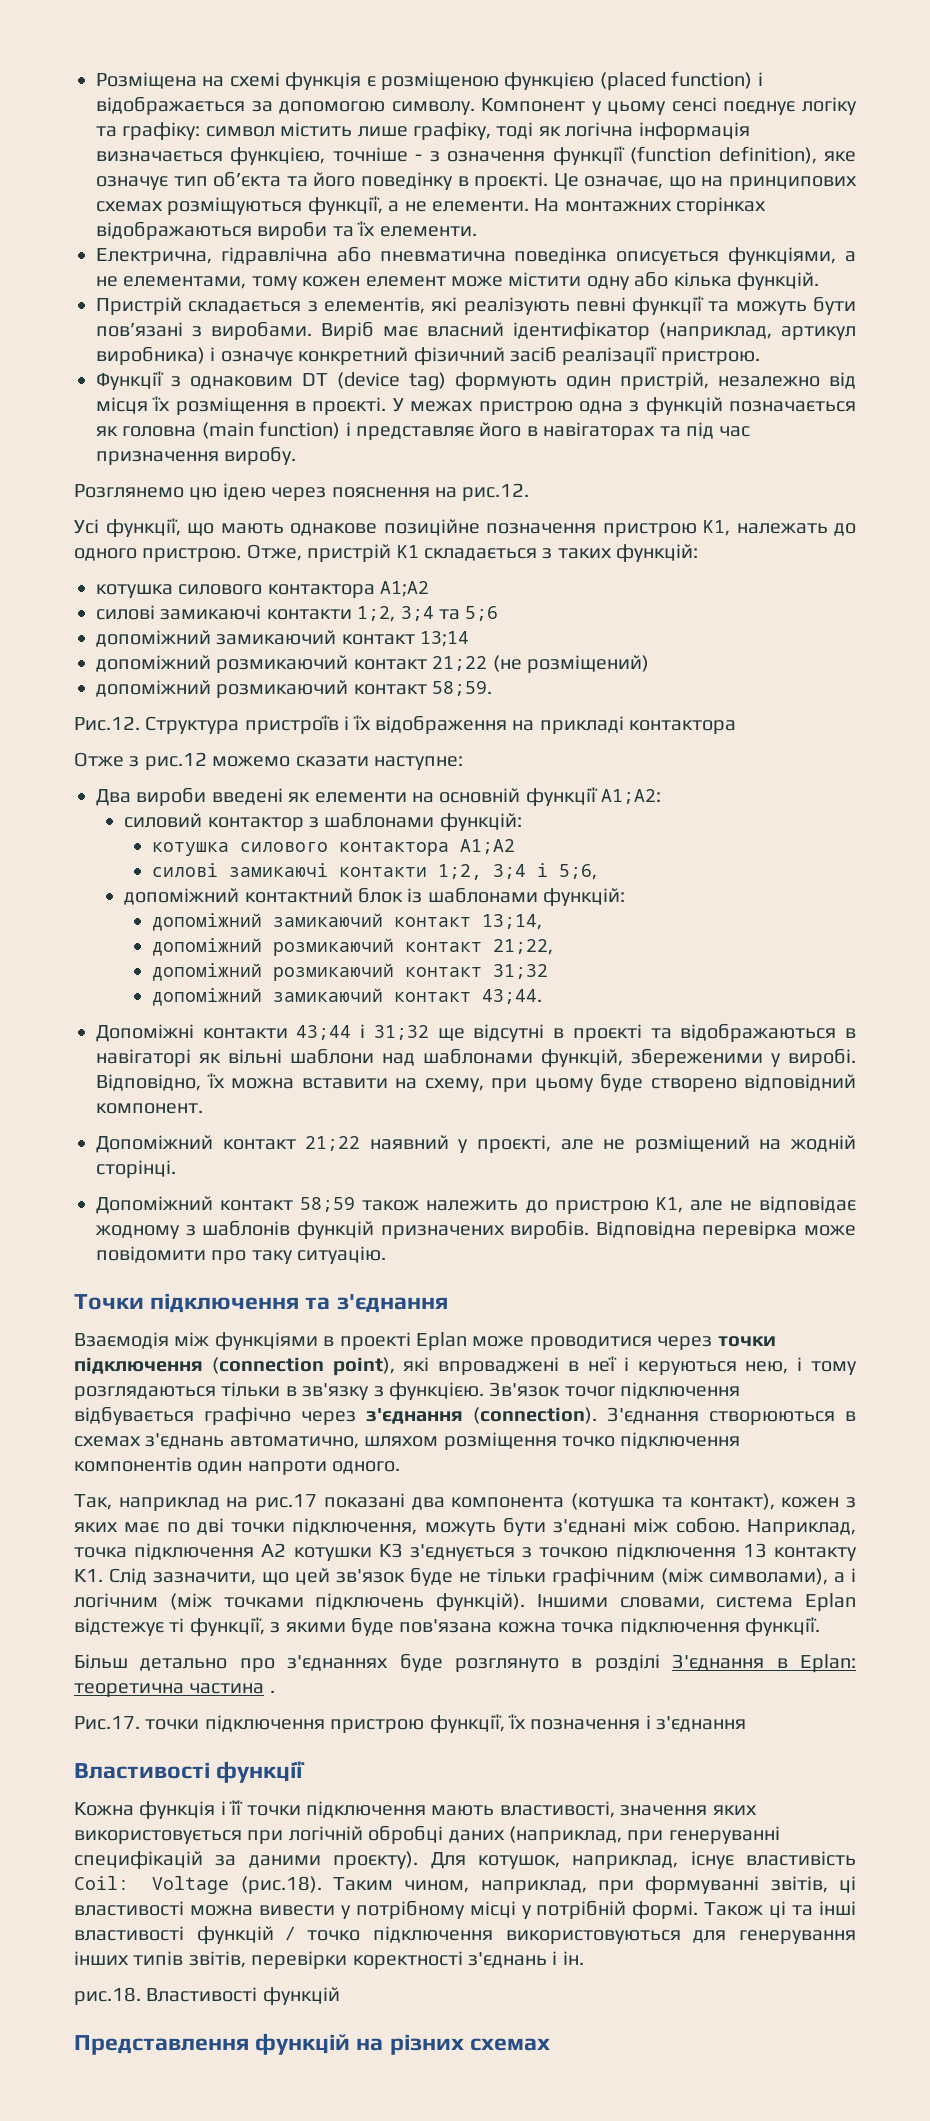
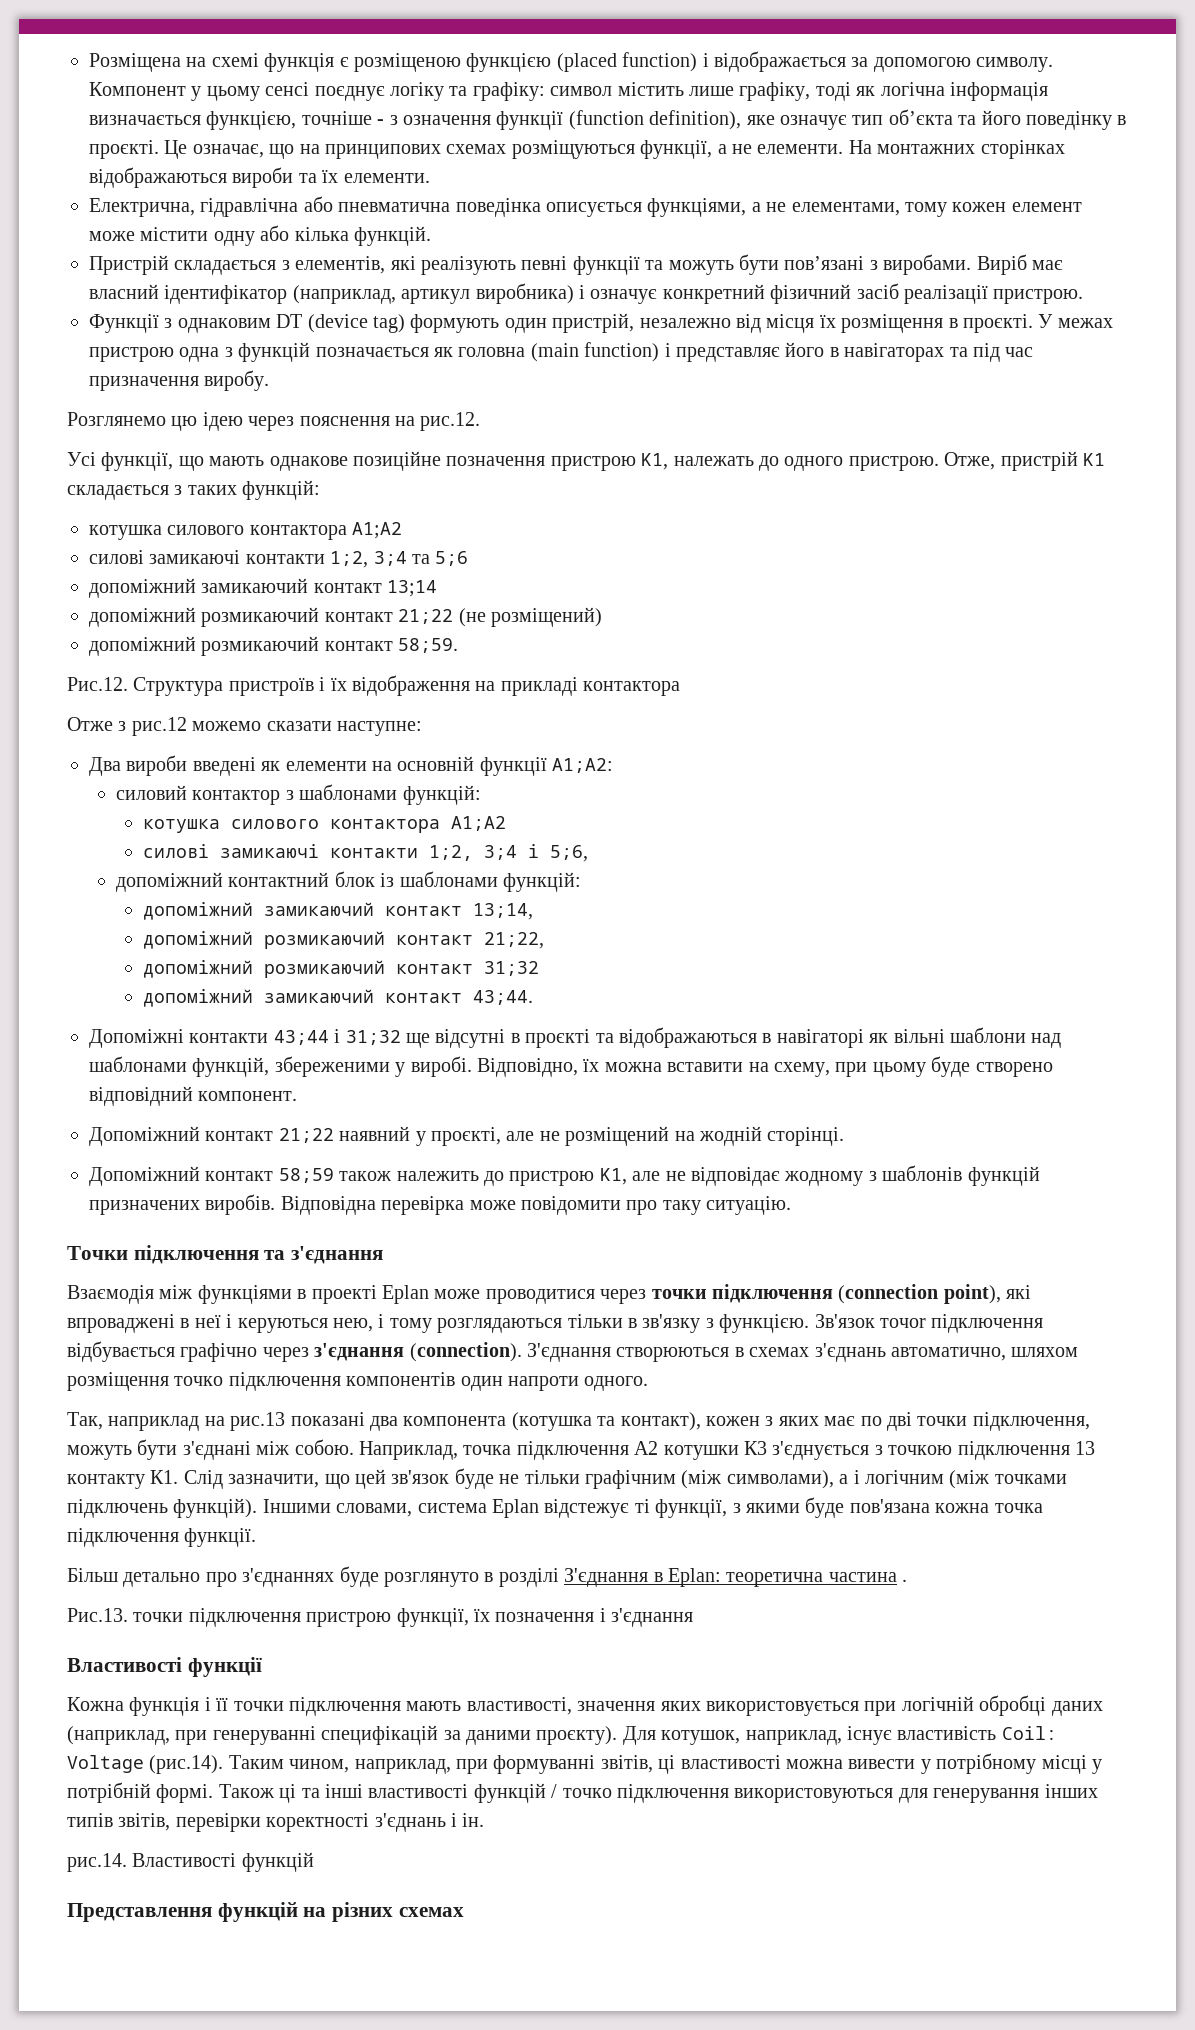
- Так, наприклад на рис.17 показані два компонента (котушка та контакт), кожен з яких має по дві точки підключення, можуть бути з'єднані між собою.
+ Так, наприклад на рис.13 показані два компонента (котушка та контакт), кожен з яких має по дві точки підключення, можуть бути з'єднані між собою.
- Рис.17. точки підключення пристрою функції, їх позначення і з'єднання
+ Рис.13. точки підключення пристрою функції, їх позначення і з'єднання
- Для котушок, наприклад, існує властивість Coil: Voltage (рис.18). Таким чином, наприклад, при формуванні звітів, ці властивості можна вивести у потрібному місці у потрібній формі.
+ Для котушок, наприклад, існує властивість Coil: Voltage (рис.14). Таким чином, наприклад, при формуванні звітів, ці властивості можна вивести у потрібному місці у потрібній формі.
- рис.18. Властивості функцій
+ рис.14. Властивості функцій

